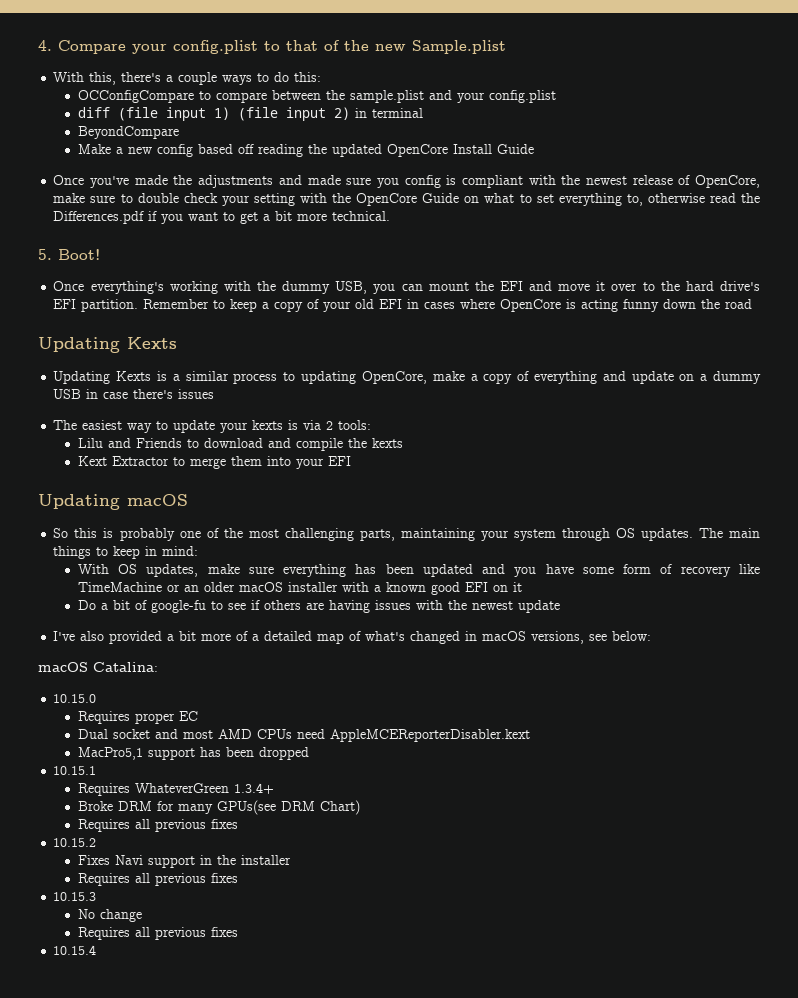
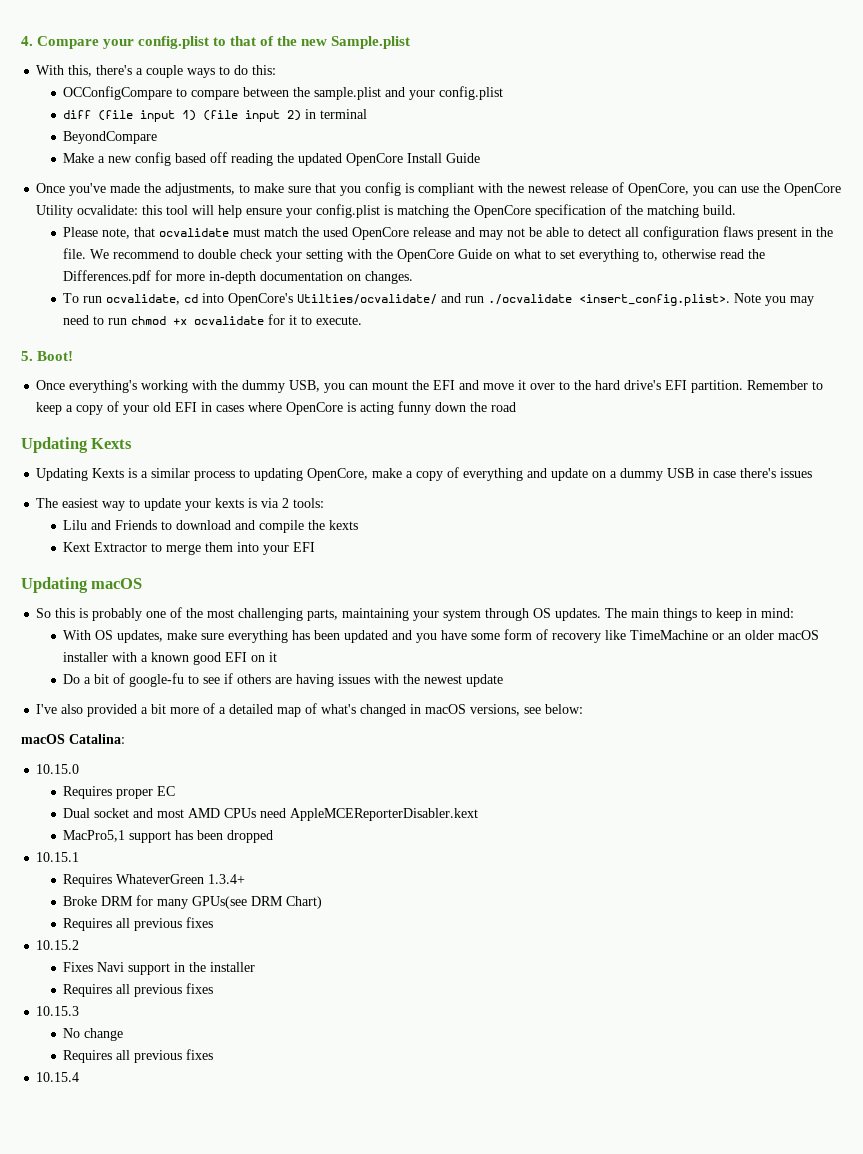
- Once you've made the adjustments and made sure you config is compliant with the newest release of OpenCore, make sure to double check your setting with the OpenCore Guide on what to set everything to, otherwise read the Differences.pdf if you want to get a bit more technical.
+ Once you've made the adjustments, to make sure that you config is compliant with the newest release of OpenCore, you can use the OpenCore Utility ocvalidate: this tool will help ensure your config.plist is matching the OpenCore specification of the matching build.
+ Please note, that ocvalidate must match the used OpenCore release and may not be able to detect all configuration flaws present in the file. We recommend to double check your setting with the OpenCore Guide on what to set everything to, otherwise read the Differences.pdf for more in-depth documentation on changes.
+ To run ocvalidate, cd into OpenCore's Utilties/ocvalidate/ and run ./ocvalidate <insert_config.plist>. Note you may need to run chmod +x ocvalidate for it to execute.

